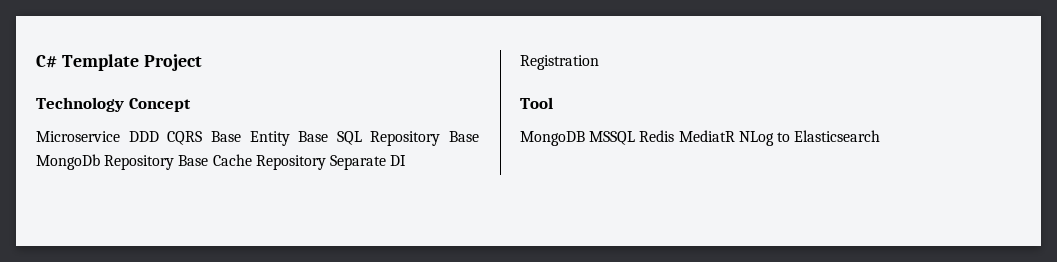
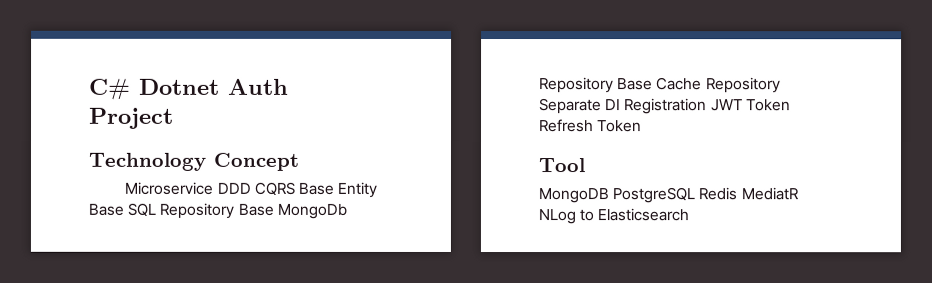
- C# Template Project
+ C# Dotnet Auth Project
- Microservice DDD CQRS Base Entity Base SQL Repository Base MongoDb Repository Base Cache Repository Separate DI Registration
+ Microservice DDD CQRS Base Entity Base SQL Repository Base MongoDb Repository Base Cache Repository Separate DI Registration JWT Token Refresh Token
- MongoDB MSSQL Redis MediatR NLog to Elasticsearch
+ MongoDB PostgreSQL Redis MediatR NLog to Elasticsearch

